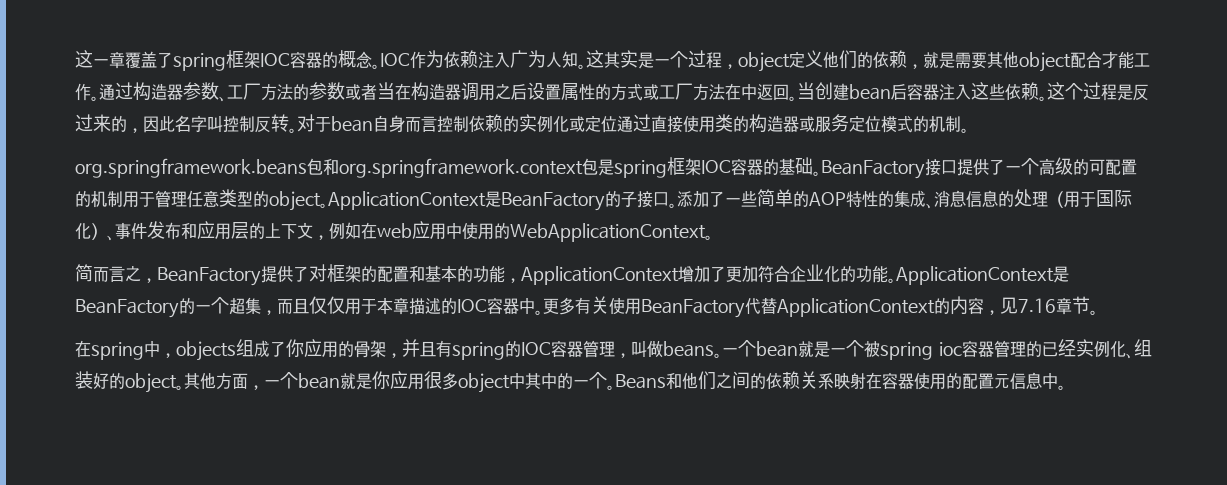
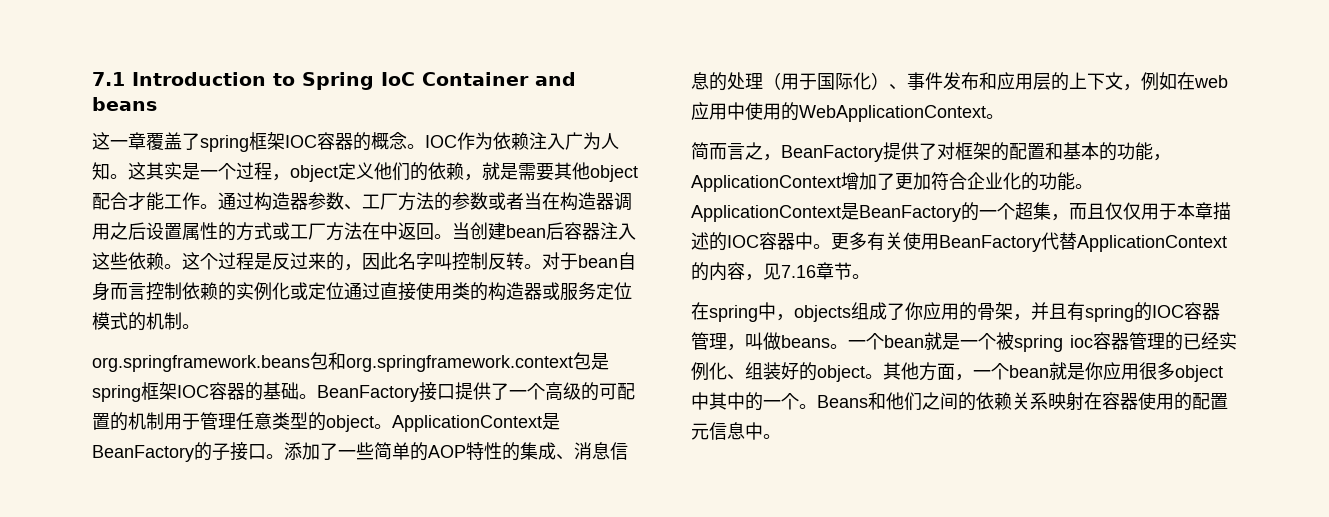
+ 7.1 Introduction to Spring IoC Container and beans

